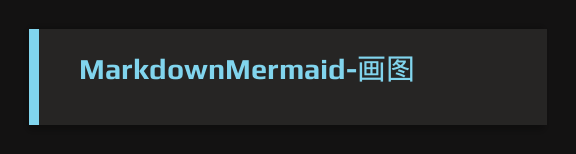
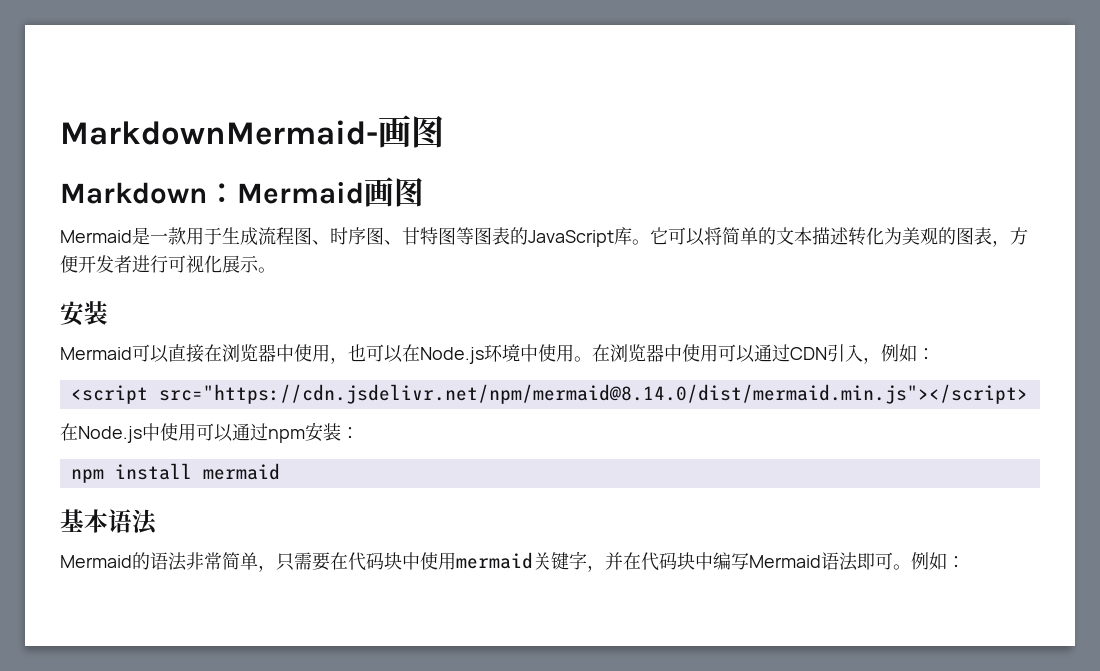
+ Markdown：Mermaid画图
+ Mermaid是一款用于生成流程图、时序图、甘特图等图表的JavaScript库。它可以将简单的文本描述转化为美观的图表，方便开发者进行可视化展示。
+ 安装
+ Mermaid可以直接在浏览器中使用，也可以在Node.js环境中使用。在浏览器中使用可以通过CDN引入，例如：
+ <script src="https://cdn.jsdelivr.net/npm/mermaid@8.14.0/dist/mermaid.min.js"></script>
+ 在Node.js中使用可以通过npm安装：
+ npm install mermaid
+ 基本语法
+ Mermaid的语法非常简单，只需要在代码块中使用mermaid关键字，并在代码块中编写Mermaid语法即可。例如：

